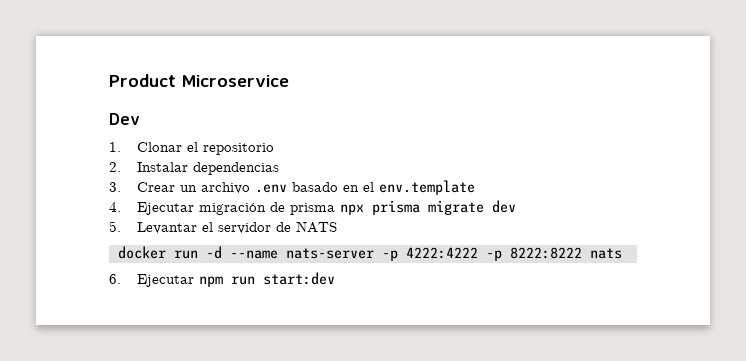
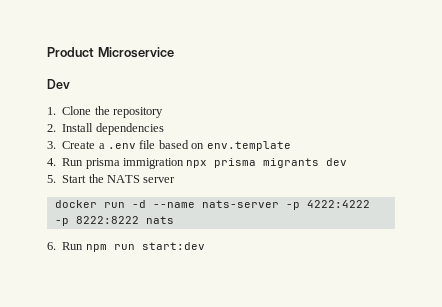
- 1. Clonar el repositorio
+ 1. Clone the repository
- 2. Instalar dependencias
+ 2. Install dependencies
- 3. Crear un archivo .env basado en el env.template
- 4. Ejecutar migración de prisma npx prisma migrate dev
+ 3. Create a .env file based on env.template
+ 4. Run prisma immigration npx prisma migrants dev
- 5. Levantar el servidor de NATS
+ 5. Start the NATS server
- 6. Ejecutar npm run start:dev
+ 6. Run npm run start:dev

